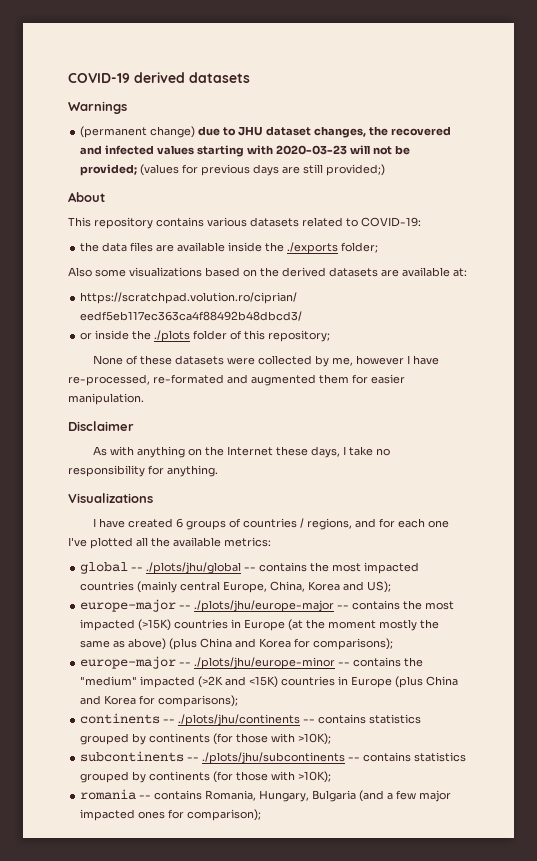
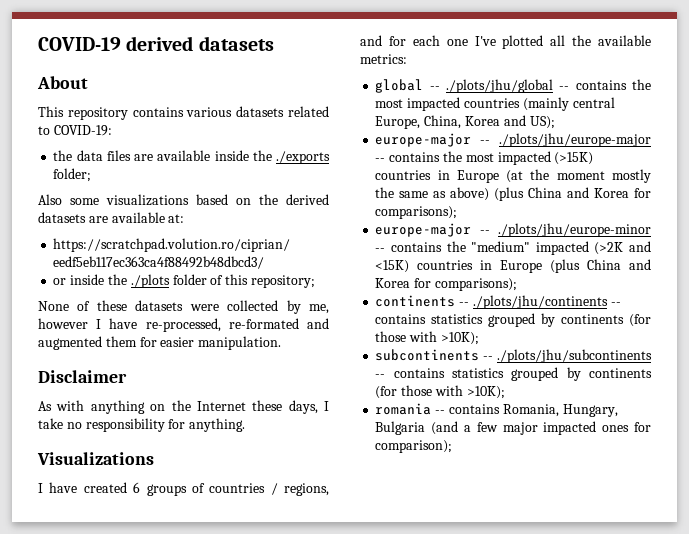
- Warnings
- (permanent change) due to JHU dataset changes, the recovered and infected values starting with 2020-03-23 will not be provided; (values for previous days are still provided;)

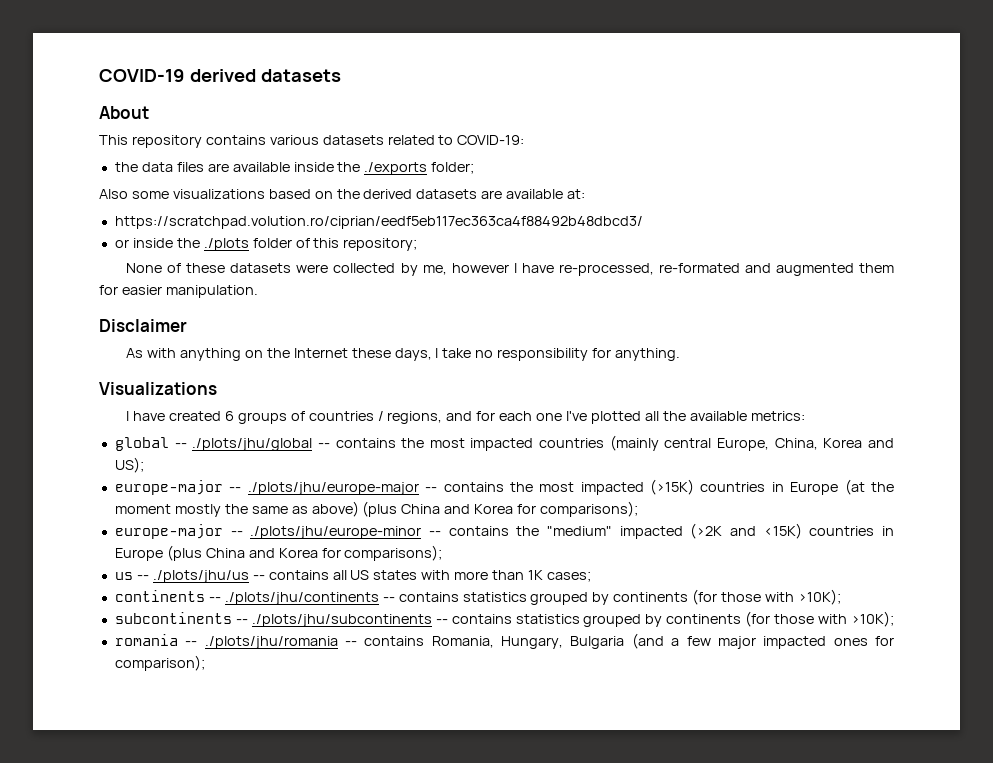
+ us -- ./plots/jhu/us -- contains all US states with more than 1K cases;
- romania -- contains Romania, Hungary, Bulgaria (and a few major impacted ones for comparison);
+ romania -- ./plots/jhu/romania -- contains Romania, Hungary, Bulgaria (and a few major impacted ones for comparison);

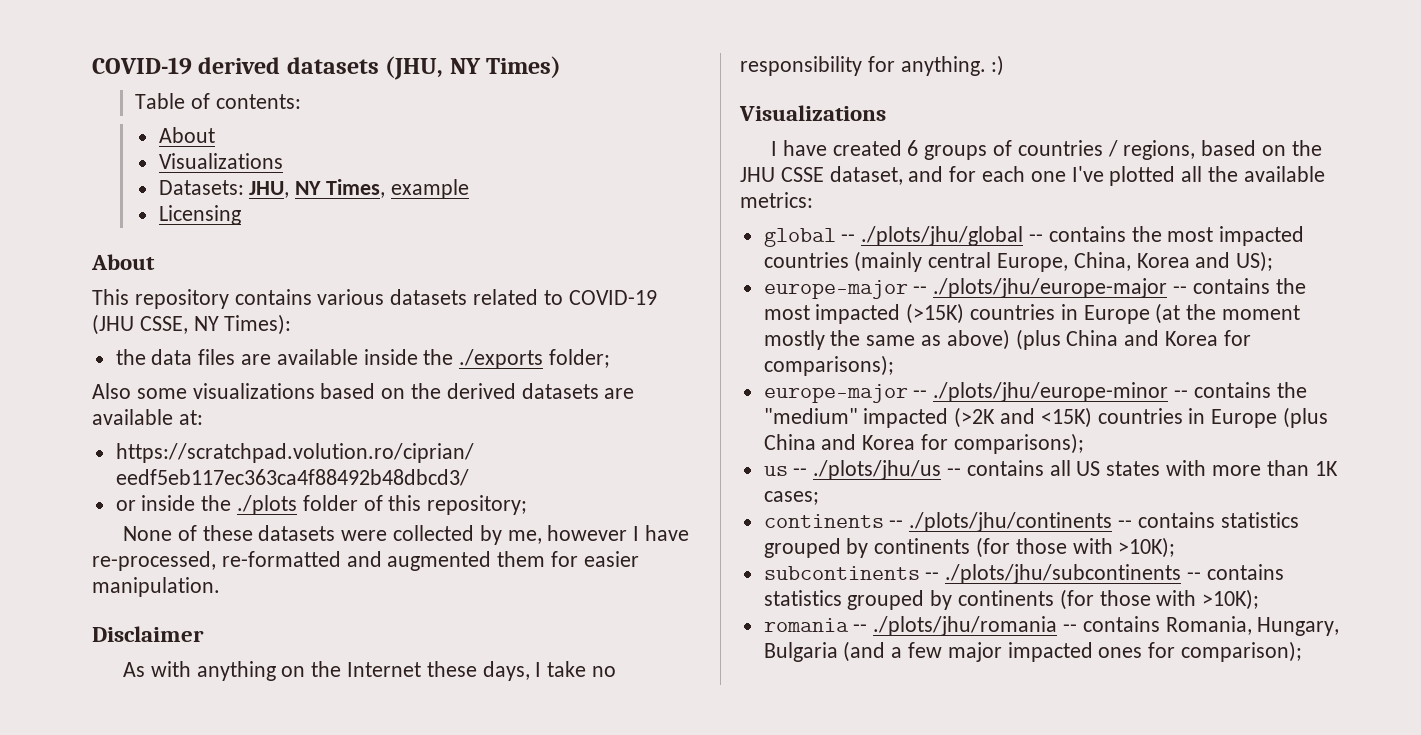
- COVID-19 derived datasets
+ COVID-19 derived datasets (JHU, NY Times)
+ Table of contents:
+ About
+ Visualizations
+ Datasets: JHU, NY Times, example
+ Licensing
- This repository contains various datasets related to COVID-19:
+ This repository contains various datasets related to COVID-19 (JHU CSSE, NY Times):
- None of these datasets were collected by me, however I have re-processed, re-formated and augmented them for easier manipulation.
+ None of these datasets were collected by me, however I have re-processed, re-formatted and augmented them for easier manipulation.
- As with anything on the Internet these days, I take no responsibility for anything.
+ As with anything on the Internet these days, I take no responsibility for anything. :)
- I have created 6 groups of countries / regions, and for each one I've plotted all the available metrics:
+ I have created 6 groups of countries / regions, based on the JHU CSSE dataset, and for each one I've plotted all the available metrics:

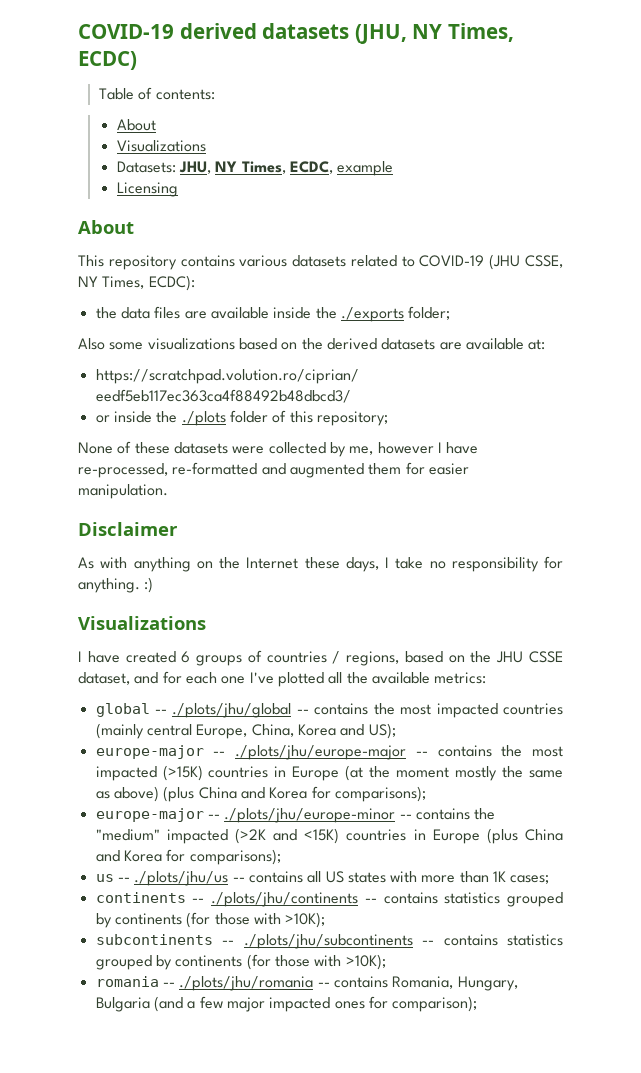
- COVID-19 derived datasets (JHU, NY Times)
+ COVID-19 derived datasets (JHU, NY Times, ECDC)
- Datasets: JHU, NY Times, example
+ Datasets: JHU, NY Times, ECDC, example
- This repository contains various datasets related to COVID-19 (JHU CSSE, NY Times):
+ This repository contains various datasets related to COVID-19 (JHU CSSE, NY Times, ECDC):

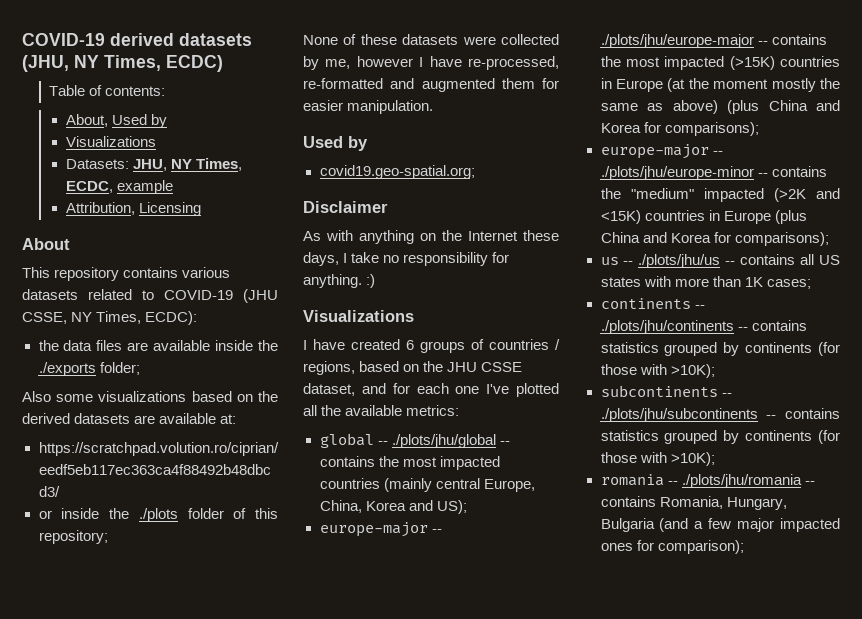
  Table of contents:
- About
+ About, Used by
- Licensing
+ Attribution, Licensing
  None of these datasets were collected by me, however I have re-processed, re-formatted and augmented them for easier manipulation.
+ Used by
+ covid19.geo-spatial.org;

